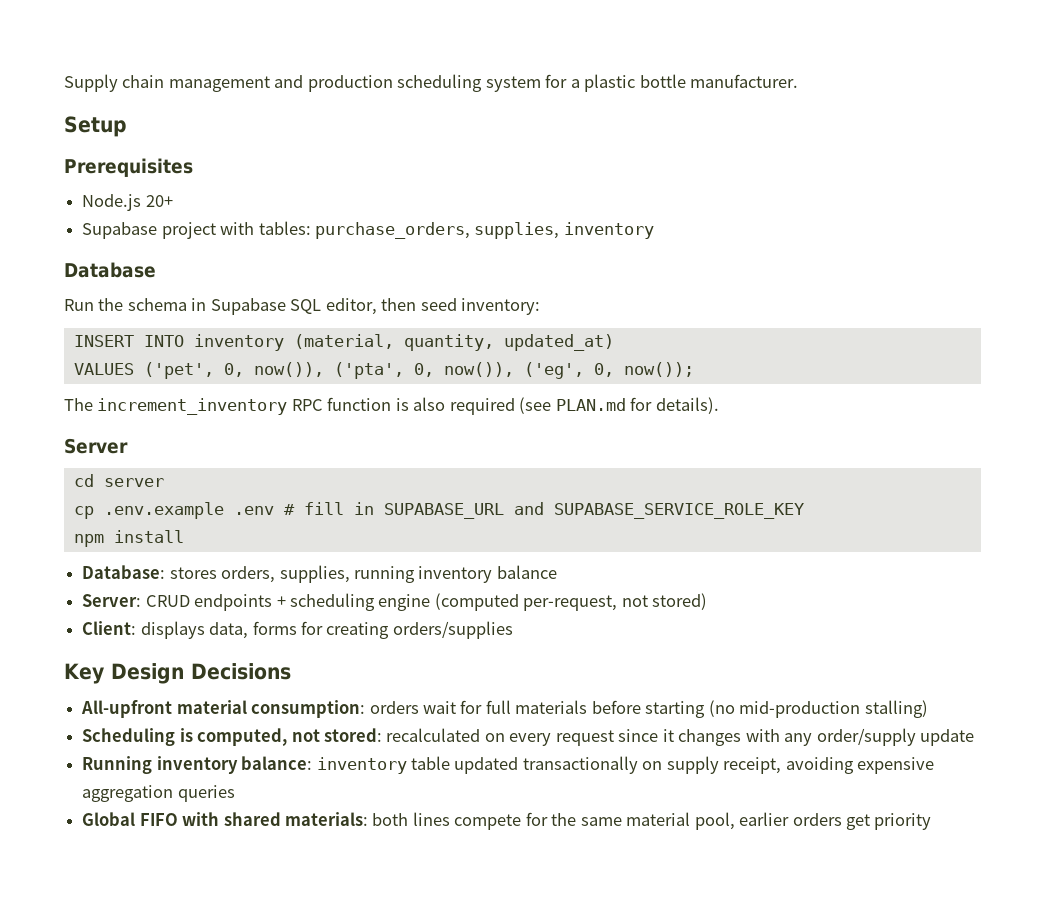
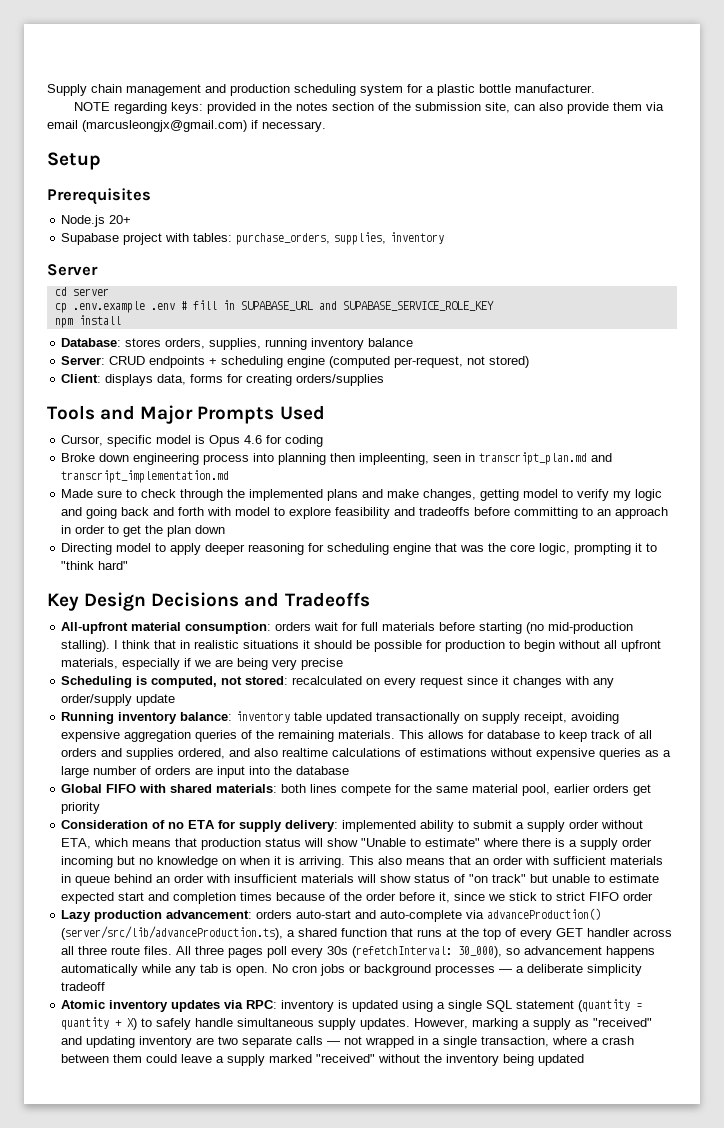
+ NOTE regarding keys: provided in the notes section of the submission site, can also provide them via email (marcusleongjx@gmail.com) if necessary.
- Database
- Run the schema in Supabase SQL editor, then seed inventory:
- INSERT INTO inventory (material, quantity, updated_at)
- VALUES ('pet', 0, now()), ('pta', 0, now()), ('eg', 0, now());
- The increment_inventory RPC function is also required (see PLAN.md for details).
+ Tools and Major Prompts Used
+ Cursor, specific model is Opus 4.6 for coding
+ Broke down engineering process into planning then impleenting, seen in transcript_plan.md and transcript_implementation.md
+ Made sure to check through the implemented plans and make changes, getting model to verify my logic and going back and forth with model to explore feasibility and tradeoffs before committing to an approach in order to get the plan down
+ Directing model to apply deeper reasoning for scheduling engine that was the core logic, prompting it to "think hard"
- Key Design Decisions
+ Key Design Decisions and Tradeoffs
- All-upfront material consumption: orders wait for full materials before starting (no mid-production stalling)
+ All-upfront material consumption: orders wait for full materials before starting (no mid-production stalling). I think that in realistic situations it should be possible for production to begin without all upfront materials, especially if we are being very precise
- Running inventory balance: inventory table updated transactionally on supply receipt, avoiding expensive aggregation queries
+ Running inventory balance: inventory table updated transactionally on supply receipt, avoiding expensive aggregation queries of the remaining materials. This allows for database to keep track of all orders and supplies ordered, and also realtime calculations of estimations without expensive queries as a large number of orders are input into the database
+ Consideration of no ETA for supply delivery: implemented ability to submit a supply order without ETA, which means that production status will show "Unable to estimate" where there is a supply order incoming but no knowledge on when it is arriving. This also means that an order with sufficient materials in queue behind an order with insufficient materials will show status of "on track" but unable to estimate expected start and completion times because of the order before it, since we stick to strict FIFO order
+ Lazy production advancement: orders auto-start and auto-complete via advanceProduction() (server/src/lib/advanceProduction.ts), a shared function that runs at the top of every GET handler across all three route files. All three pages poll every 30s (refetchInterval: 30_000), so advancement happens automatically while any tab is open. No cron jobs or background processes — a deliberate simplicity tradeoff
+ Atomic inventory updates via RPC: inventory is updated using a single SQL statement (quantity = quantity + X) to safely handle simultaneous supply updates. However, marking a supply as "received" and updating inventory are two separate calls — not wrapped in a single transaction, where a crash between them could leave a supply marked "received" without the inventory being updated

